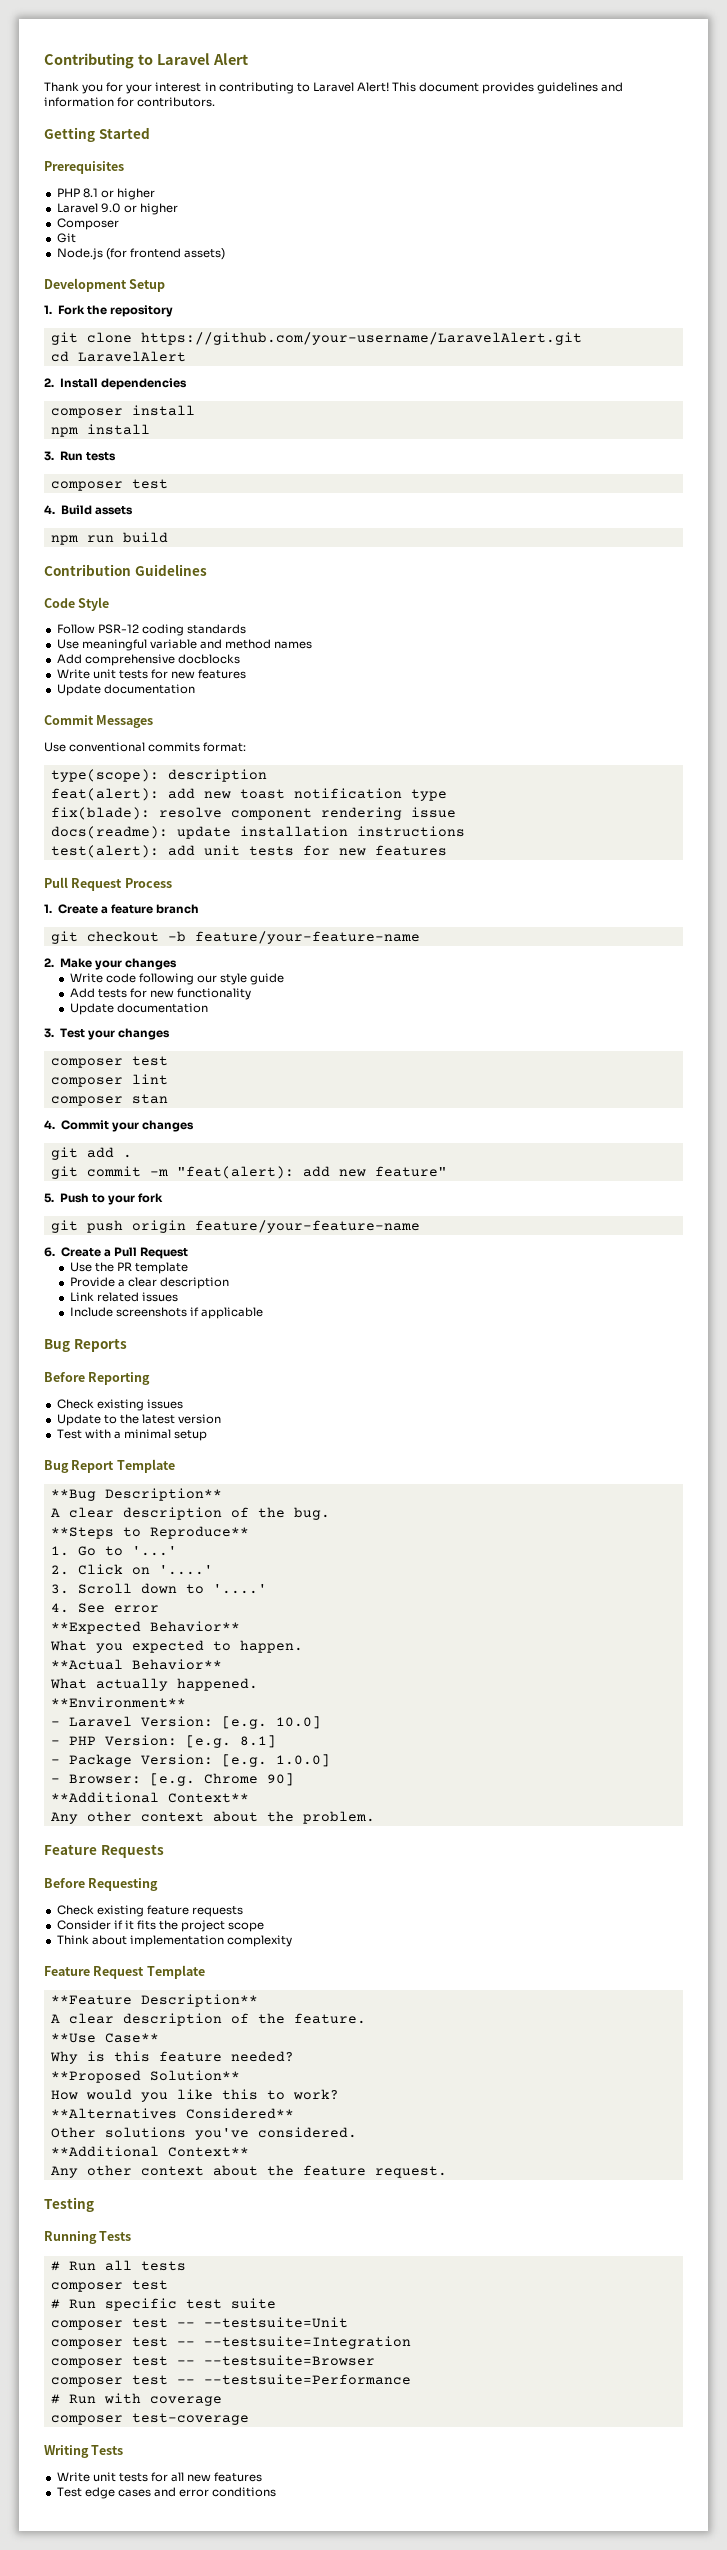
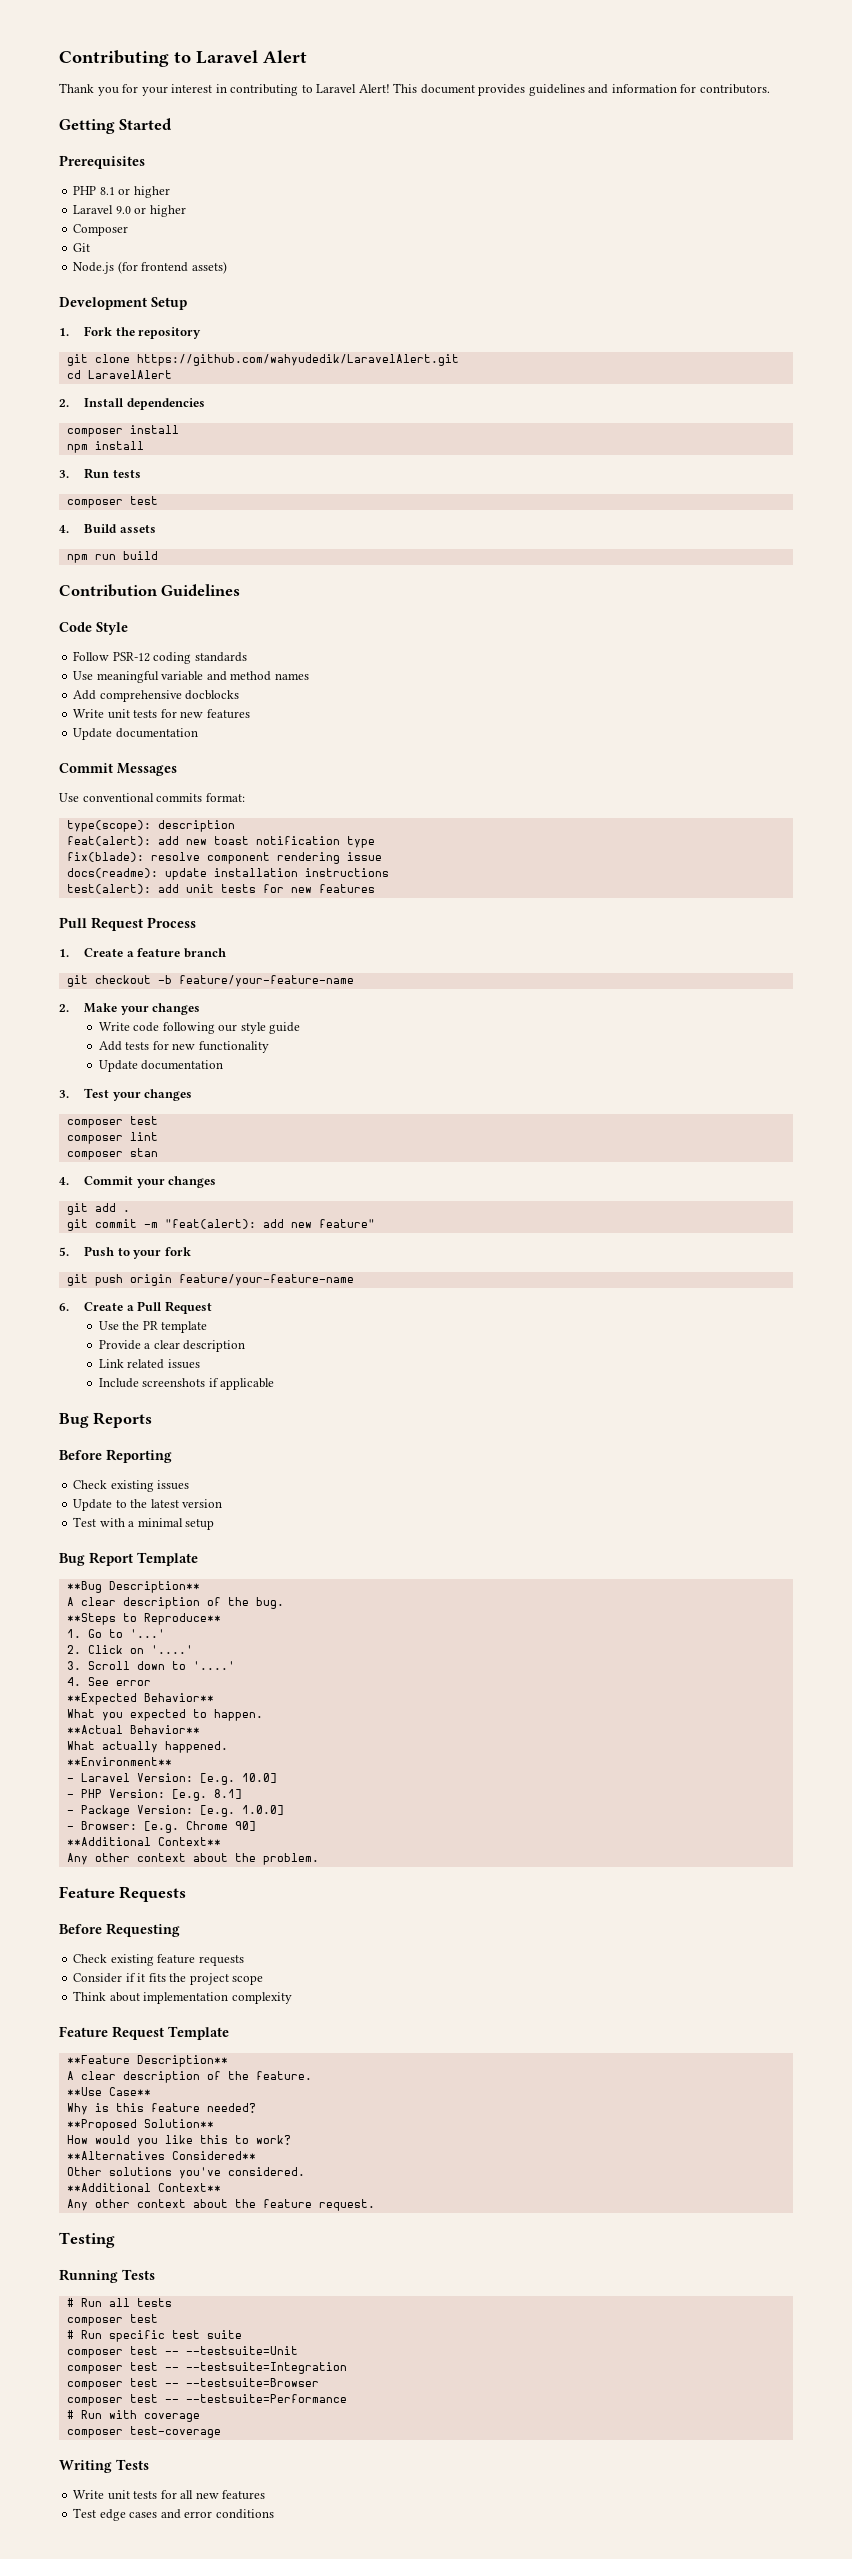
- git clone https://github.com/your-username/LaravelAlert.git
+ git clone https://github.com/wahyudedik/LaravelAlert.git

